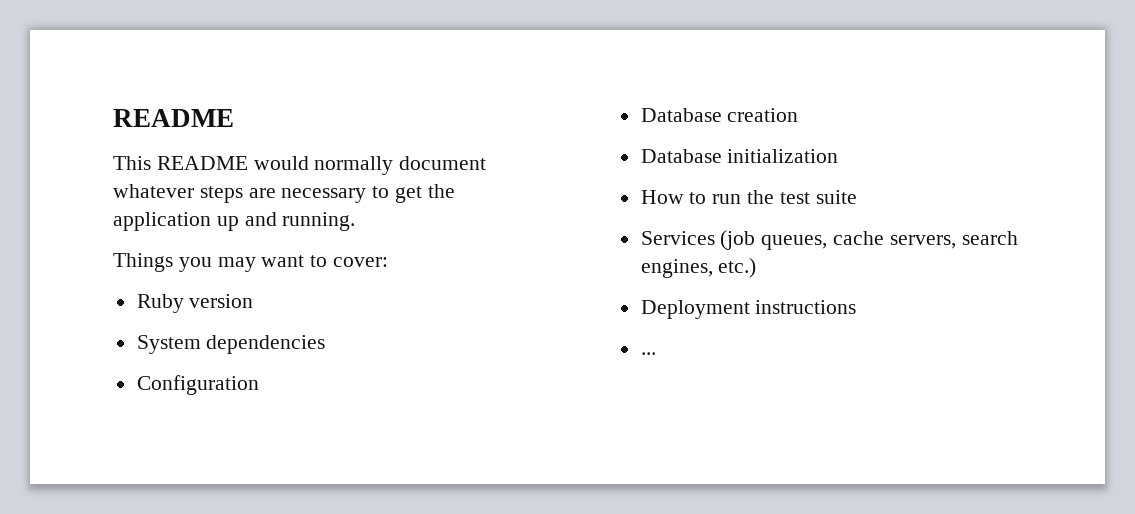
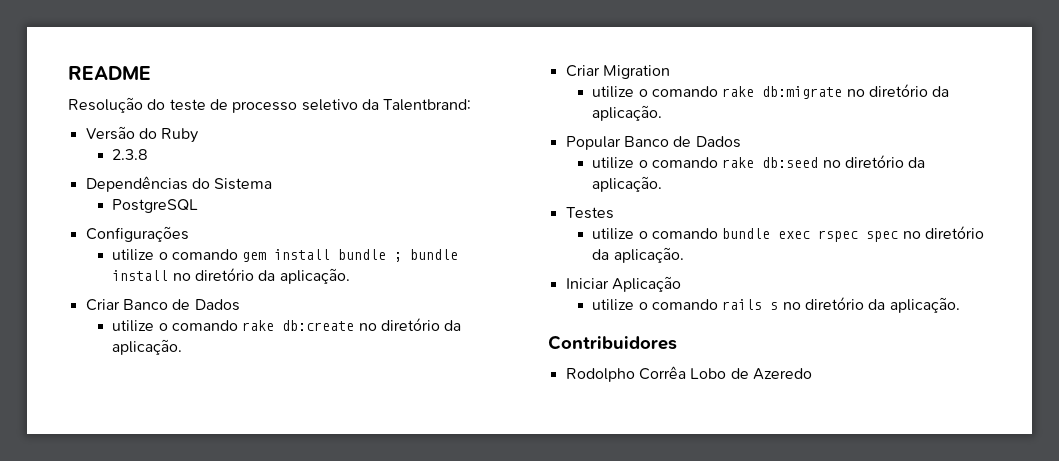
- This README would normally document whatever steps are necessary to get the application up and running.
- Things you may want to cover:
- Ruby version
- System dependencies
- Configuration
- Database creation
- Database initialization
- How to run the test suite
- Services (job queues, cache servers, search engines, etc.)
- Deployment instructions
- ...
+ Resolução do teste de processo seletivo da Talentbrand:
+ Versão do Ruby
+ 2.3.8
+ Dependências do Sistema
+ PostgreSQL
+ Configurações
+ utilize o comando gem install bundle ; bundle install no diretório da aplicação.
+ Criar Banco de Dados
+ utilize o comando rake db:create no diretório da aplicação.
+ Criar Migration
+ utilize o comando rake db:migrate no diretório da aplicação.
+ Popular Banco de Dados
+ utilize o comando rake db:seed no diretório da aplicação.
+ Testes
+ utilize o comando bundle exec rspec spec no diretório da aplicação.
+ Iniciar Aplicação
+ utilize o comando rails s no diretório da aplicação.
+ Contribuidores
+ Rodolpho Corrêa Lobo de Azeredo

